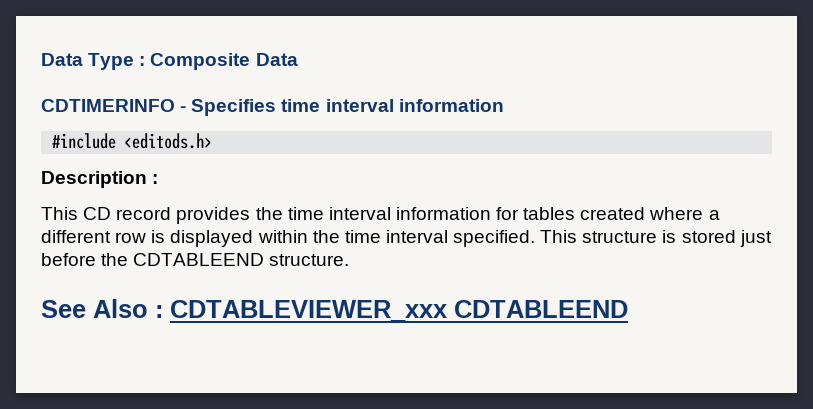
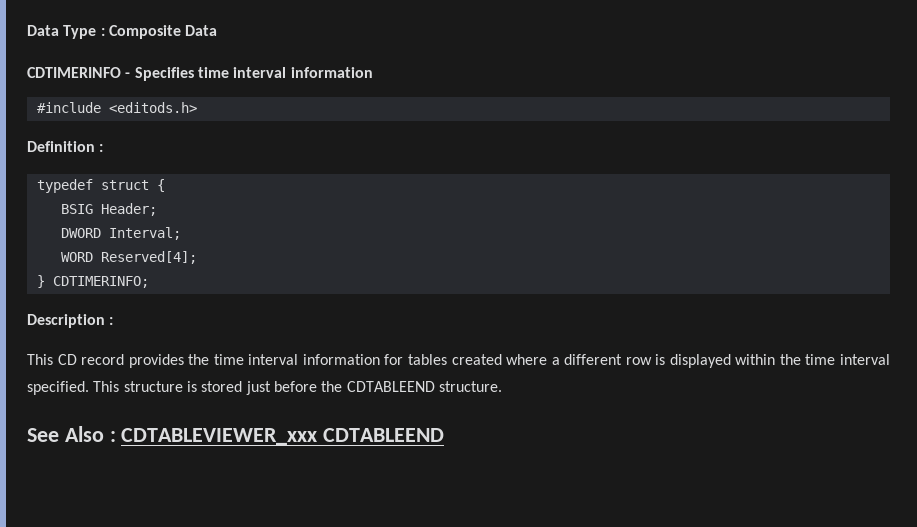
+ Definition :
+ typedef struct {
+ BSIG Header;
+ DWORD Interval;
+ WORD Reserved[4];
+ } CDTIMERINFO;

